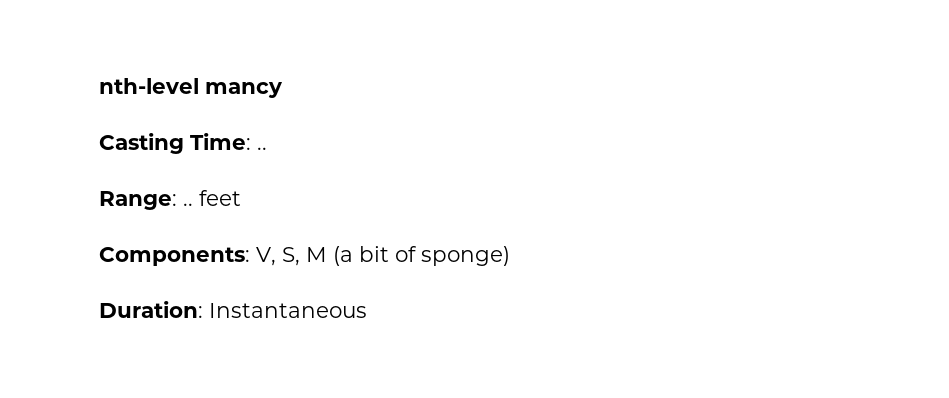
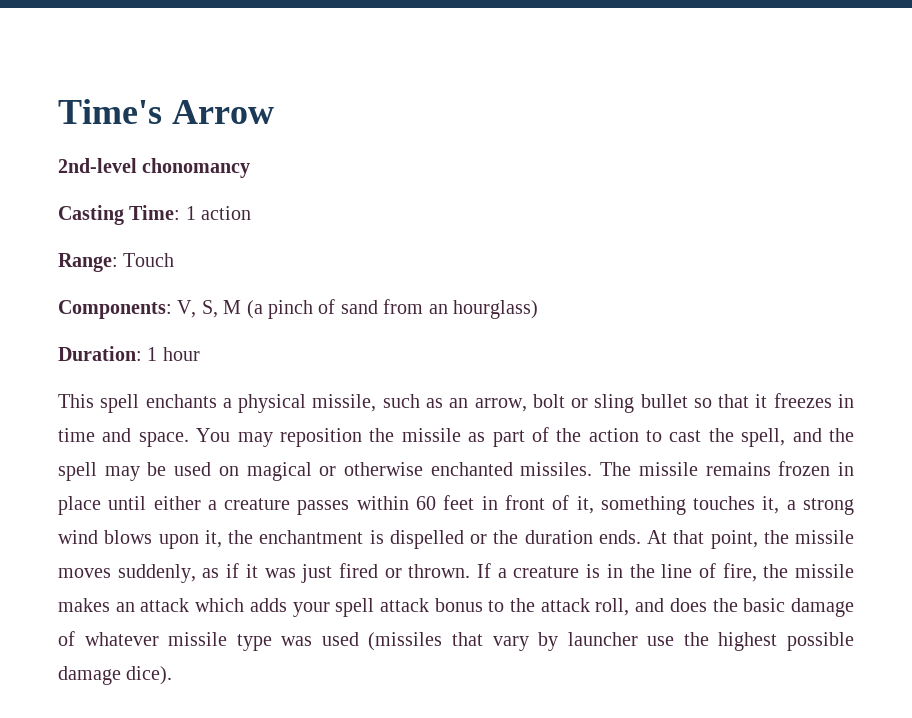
- nth-level mancy
+ Time's Arrow
+ 2nd-level chonomancy
- Casting Time: ..
+ Casting Time: 1 action
- Range: .. feet
+ Range: Touch
- Components: V, S, M (a bit of sponge)
- Duration: Instantaneous
+ Components: V, S, M (a pinch of sand from an hourglass)
+ Duration: 1 hour
+ This spell enchants a physical missile, such as an arrow, bolt or sling bullet so that it freezes in time and space. You may reposition the missile as part of the action to cast the spell, and the spell may be used on magical or otherwise enchanted missiles. The missile remains frozen in place until either a creature passes within 60 feet in front of it, something touches it, a strong wind blows upon it, the enchantment is dispelled or the duration ends. At that point, the missile moves suddenly, as if it was just fired or thrown. If a creature is in the line of fire, the missile makes an attack which adds your spell attack bonus to the attack roll, and does the basic damage of whatever missile type was used (missiles that vary by launcher use the highest possible damage dice).

